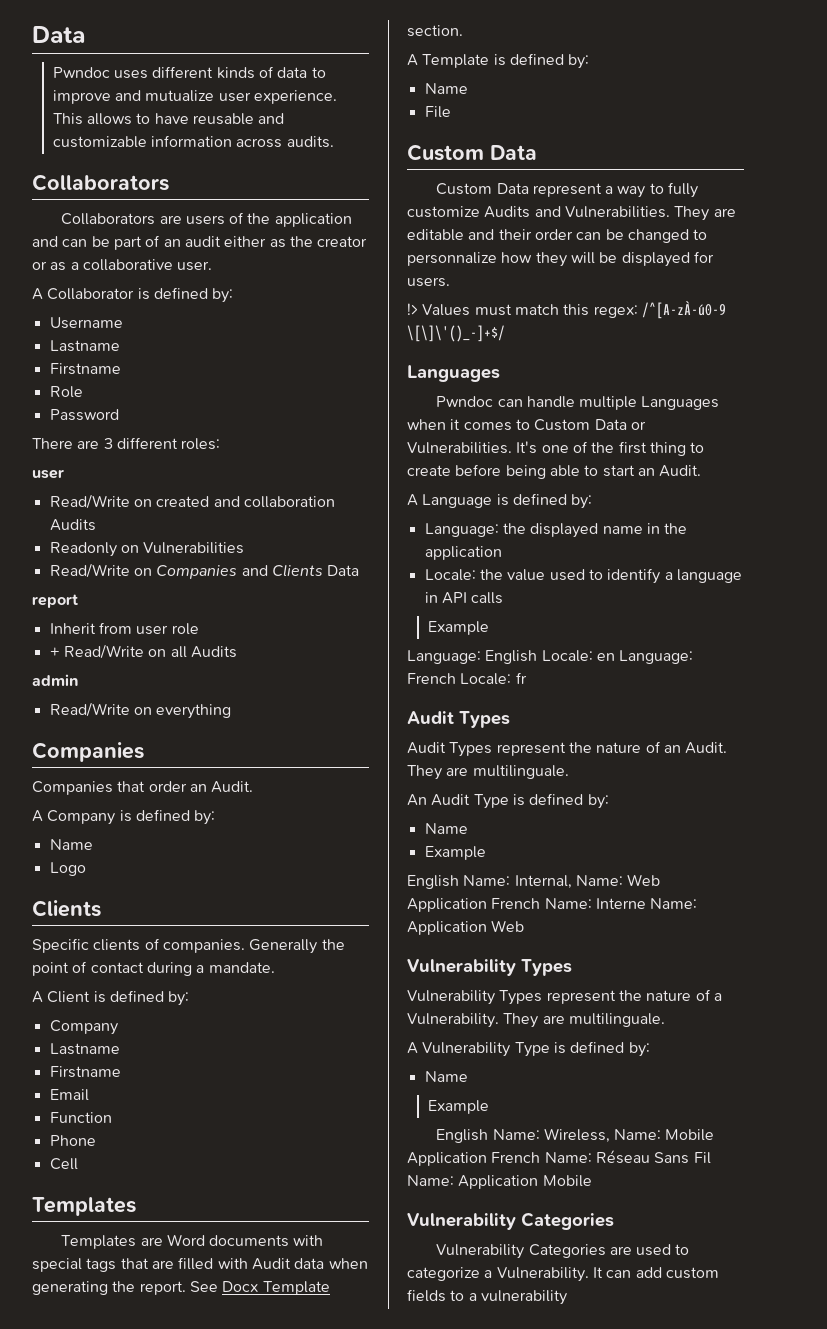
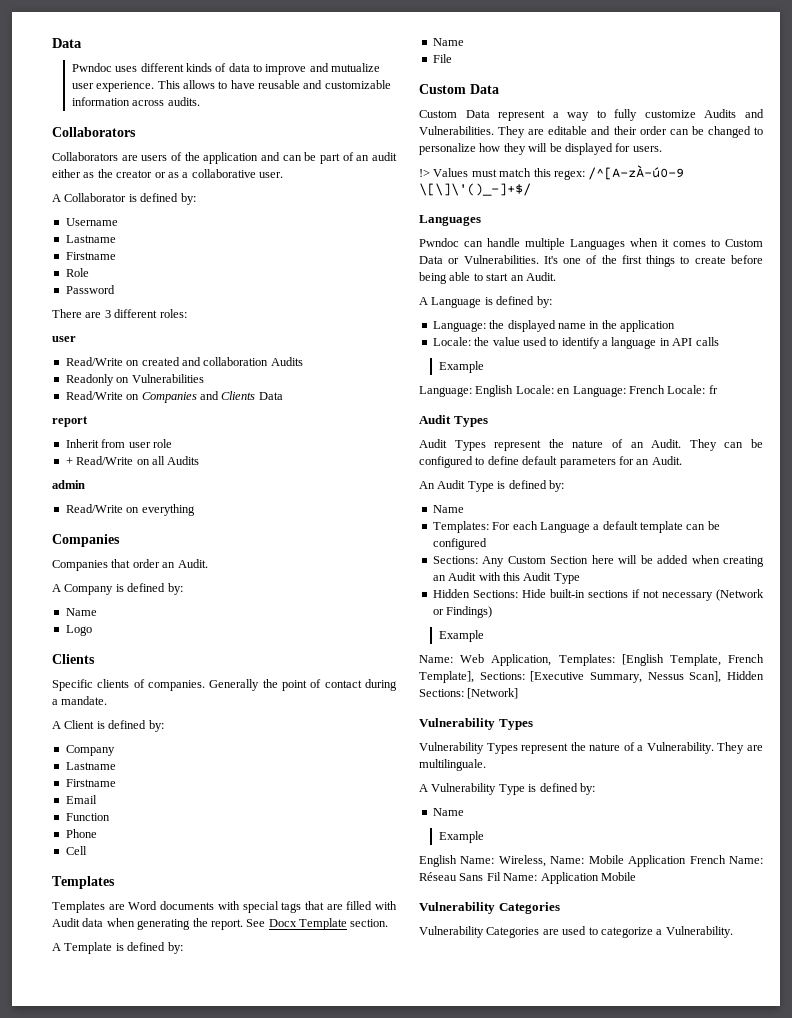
- They are editable and their order can be changed to personnalize how they will be displayed for users.
+ They are editable and their order can be changed to personalize how they will be displayed for users.
- It's one of the first thing to create before being able to start an Audit.
+ It's one of the first things to create before being able to start an Audit.
- Audit Types represent the nature of an Audit. They are multilinguale.
+ Audit Types represent the nature of an Audit. They can be configured to define default parameters for an Audit.
  An Audit Type is defined by:
  Name
+ Templates: For each Language a default template can be configured
+ Sections: Any Custom Section here will be added when creating an Audit with this Audit Type
+ Hidden Sections: Hide built-in sections if not necessary (Network or Findings)
  Example
- English Name: Internal, Name: Web Application French Name: Interne Name: Application Web
+ Name: Web Application, Templates: [English Template, French Template], Sections: [Executive Summary, Nessus Scan], Hidden Sections: [Network]
- It can add custom fields to a vulnerability

